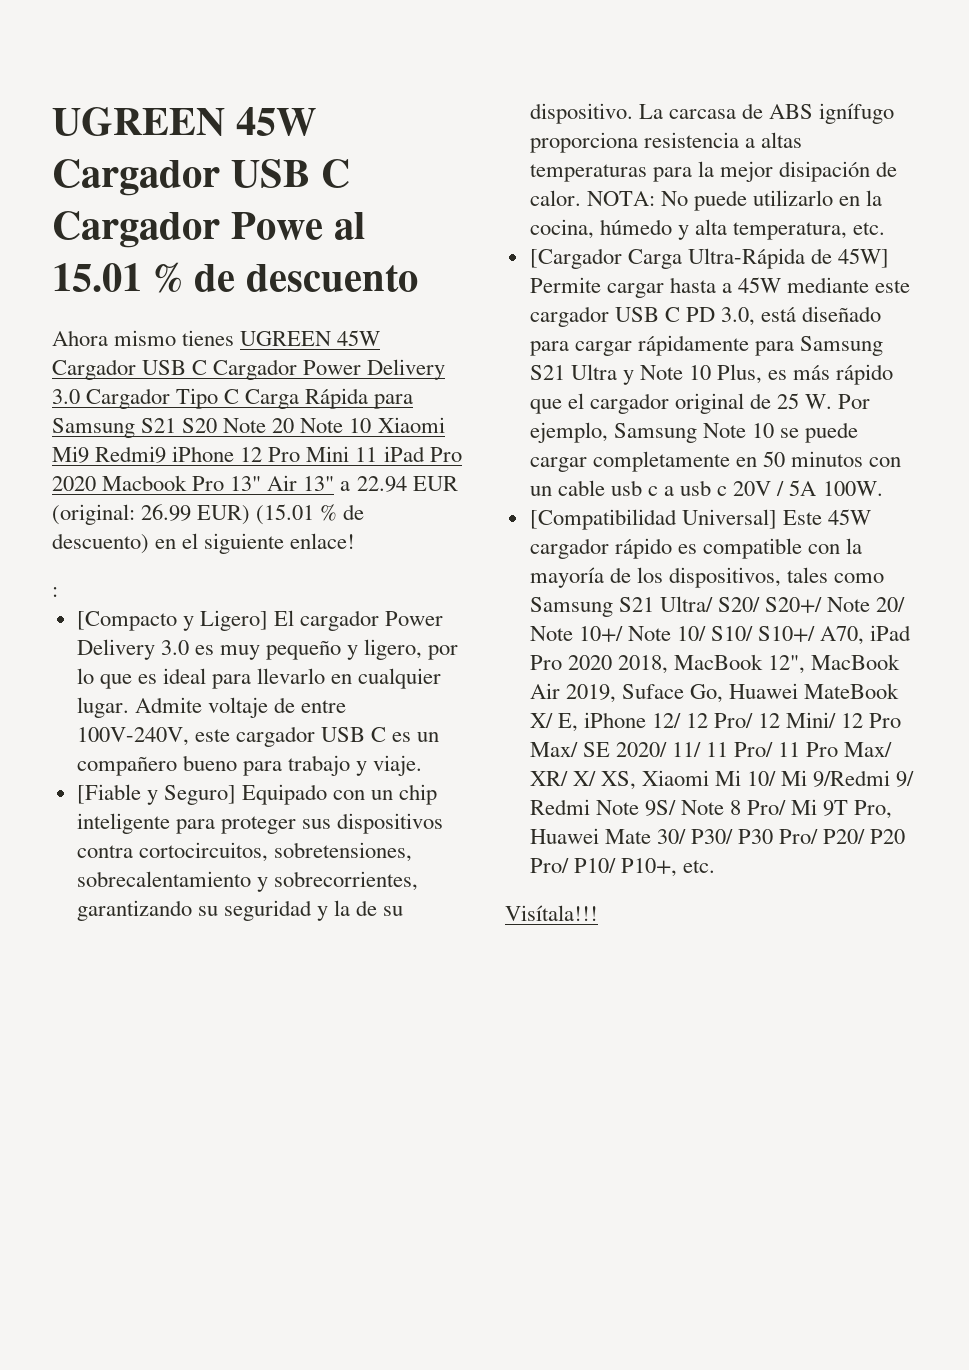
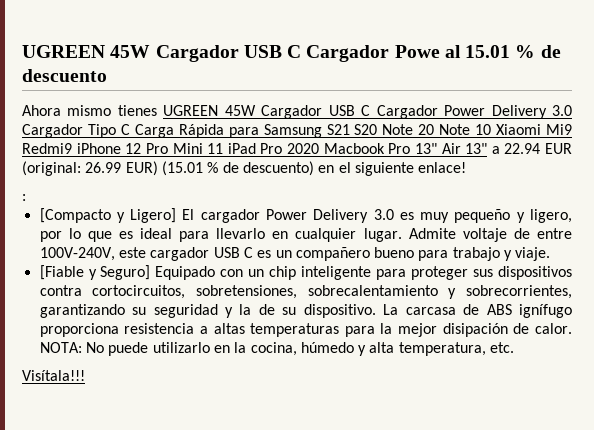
- [Cargador Carga Ultra-Rápida de 45W] Permite cargar hasta a 45W mediante este cargador USB C PD 3.0, está diseñado para cargar rápidamente para Samsung S21 Ultra y Note 10 Plus, es más rápido que el cargador original de 25 W. Por ejemplo, Samsung Note 10 se puede cargar completamente en 50 minutos con un cable usb c a usb c 20V / 5A 100W.
- [Compatibilidad Universal] Este 45W cargador rápido es compatible con la mayoría de los dispositivos, tales como Samsung S21 Ultra/ S20/ S20+/ Note 20/ Note 10+/ Note 10/ S10/ S10+/ A70, iPad Pro 2020 2018, MacBook 12", MacBook Air 2019, Suface Go, Huawei MateBook X/ E, iPhone 12/ 12 Pro/ 12 Mini/ 12 Pro Max/ SE 2020/ 11/ 11 Pro/ 11 Pro Max/ XR/ X/ XS, Xiaomi Mi 10/ Mi 9/Redmi 9/ Redmi Note 9S/ Note 8 Pro/ Mi 9T Pro, Huawei Mate 30/ P30/ P30 Pro/ P20/ P20 Pro/ P10/ P10+, etc.

